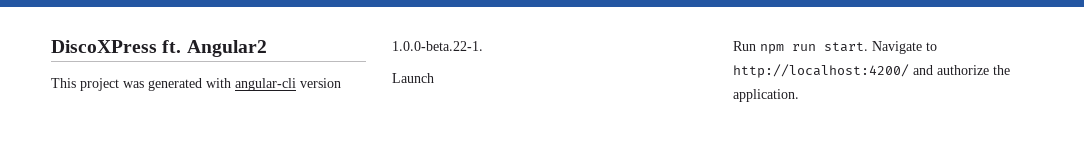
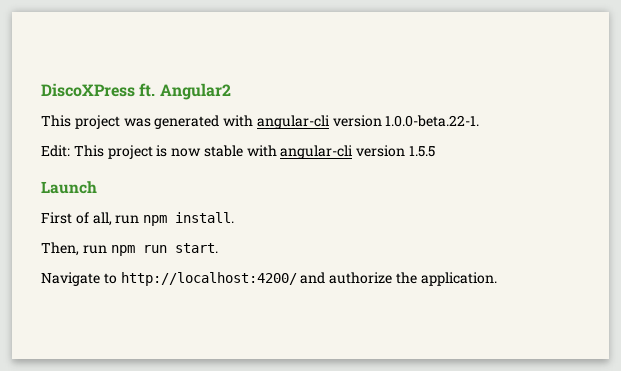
+ Edit: This project is now stable with angular-cli version 1.5.5
  Launch
- Run npm run start. Navigate to http://localhost:4200/ and authorize the application.
+ First of all, run npm install.
+ Then, run npm run start.
+ Navigate to http://localhost:4200/ and authorize the application.

